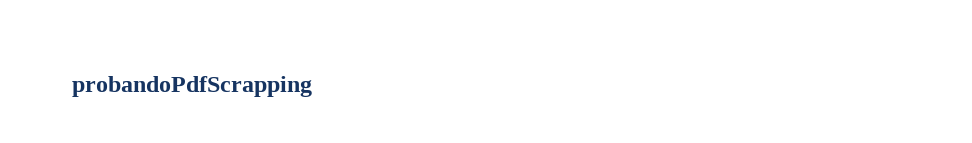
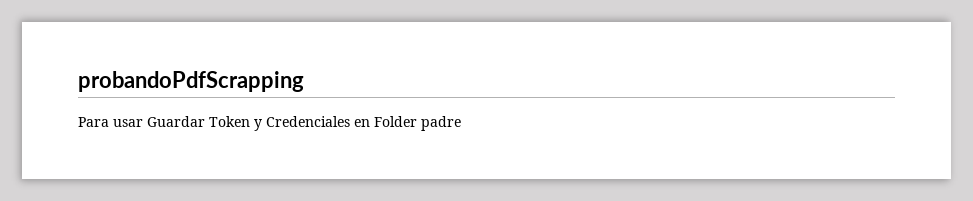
+ Para usar Guardar Token y Credenciales en Folder padre

